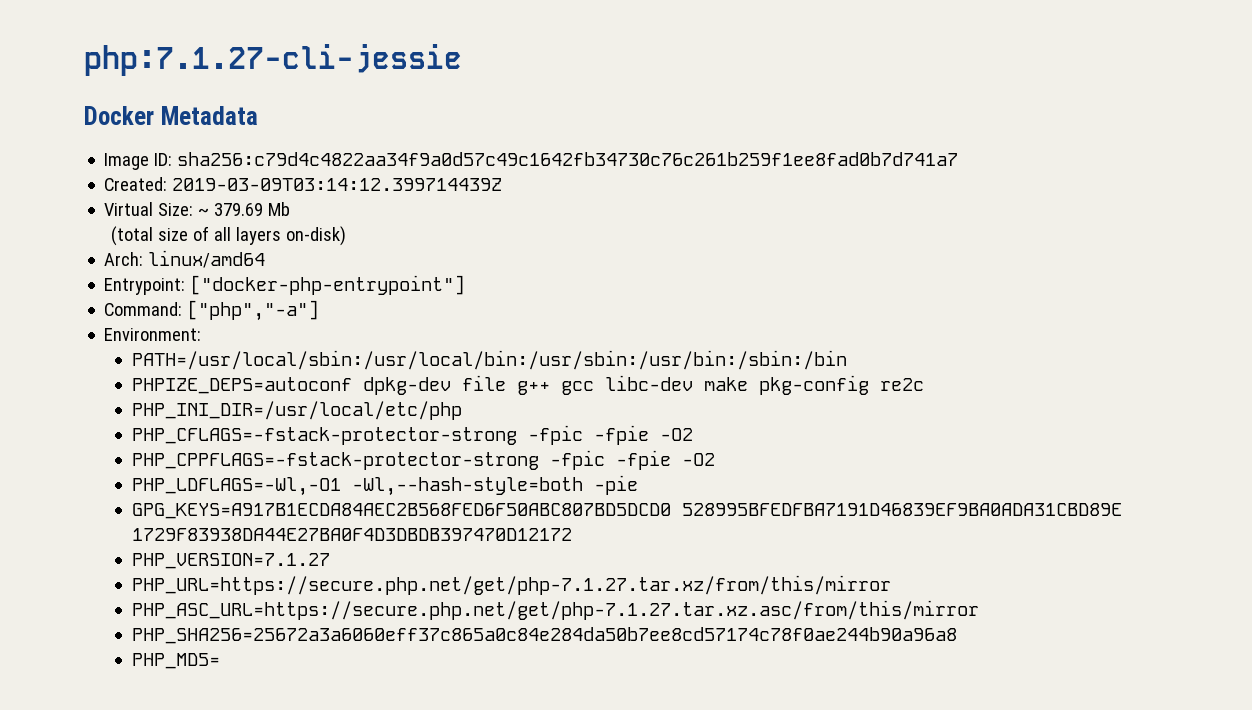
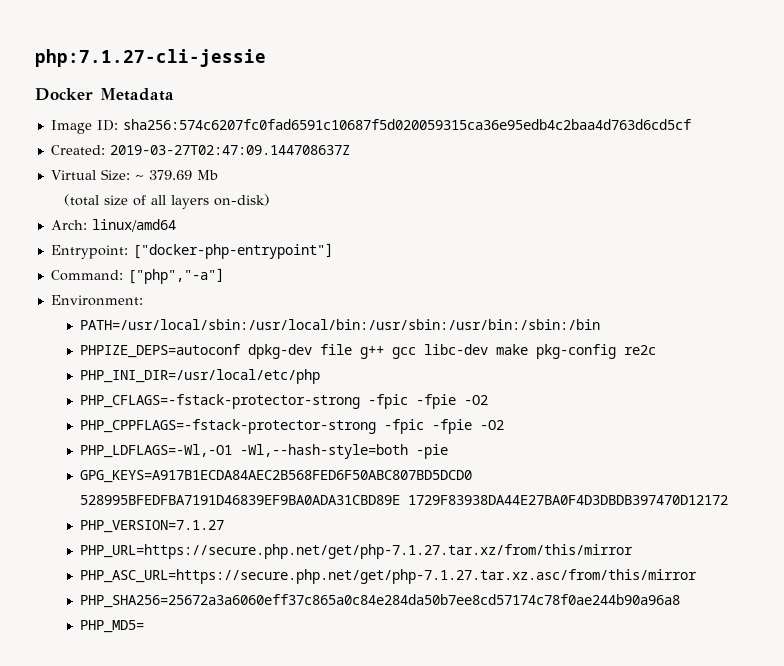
- Image ID: sha256:c79d4c4822aa34f9a0d57c49c1642fb34730c76c261b259f1ee8fad0b7d741a7
+ Image ID: sha256:574c6207fc0fad6591c10687f5d020059315ca36e95edb4c2baa4d763d6cd5cf
- Created: 2019-03-09T03:14:12.399714439Z
+ Created: 2019-03-27T02:47:09.144708637Z

